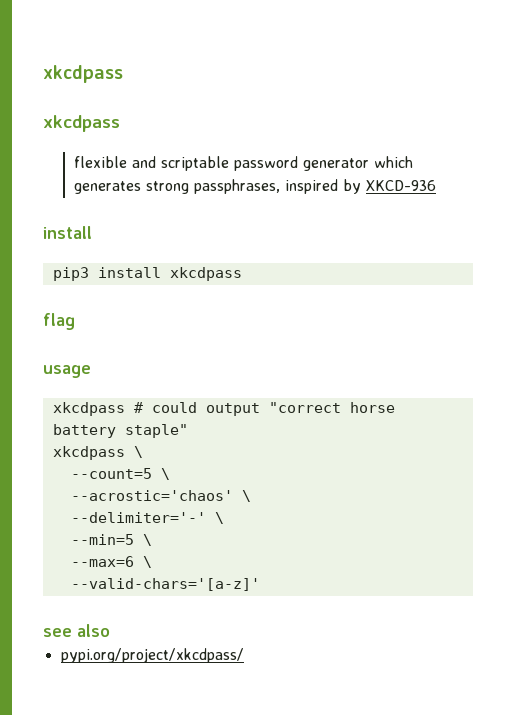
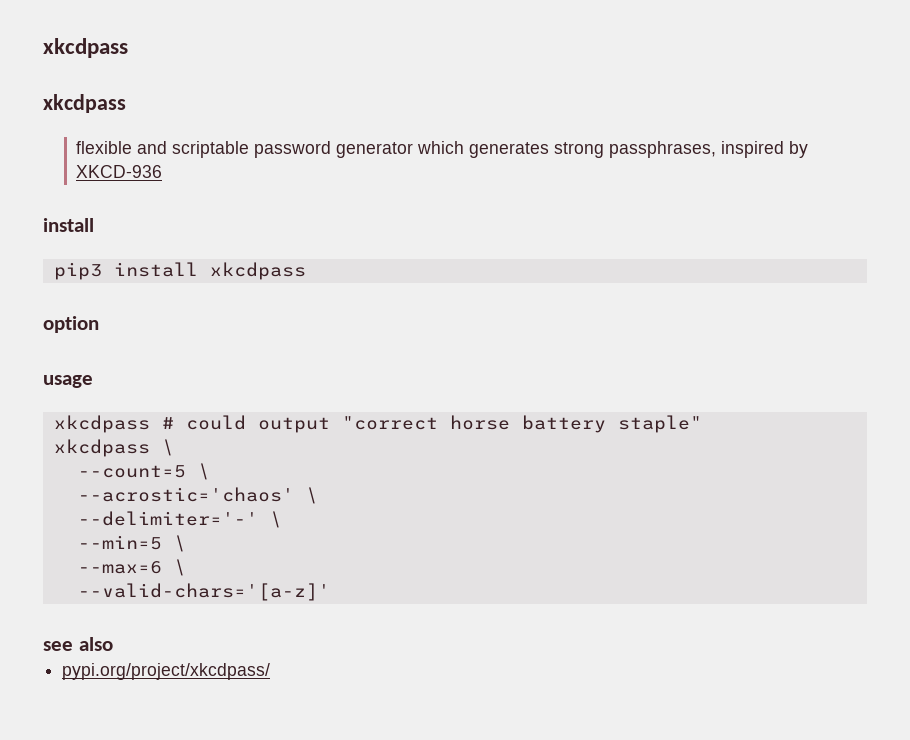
- flag
+ option

